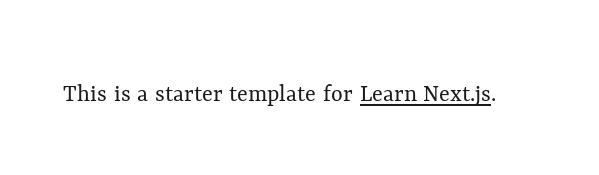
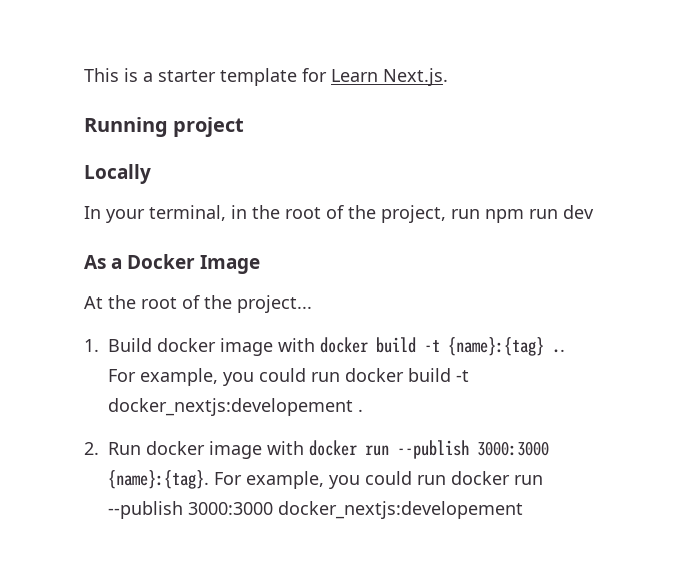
+ Running project
+ Locally
+ In your terminal, in the root of the project, run npm run dev
+ As a Docker Image
+ At the root of the project...
+ 1. Build docker image with docker build -t {name}:{tag} .. For example, you could run docker build -t docker_nextjs:developement .
+ 2. Run docker image with docker run --publish 3000:3000 {name}:{tag}. For example, you could run docker run --publish 3000:3000 docker_nextjs:developement

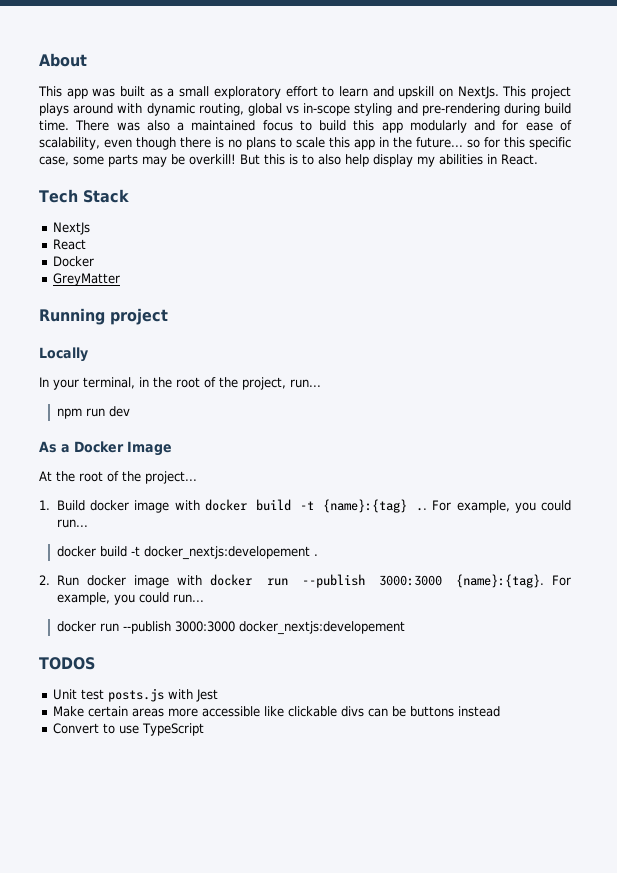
- This is a starter template for Learn Next.js.
+ About
+ This app was built as a small exploratory effort to learn and upskill on NextJs. This project plays around with dynamic routing, global vs in-scope styling and pre-rendering during build time. There was also a maintained focus to build this app modularly and for ease of scalability, even though there is no plans to scale this app in the future... so for this specific case, some parts may be overkill! But this is to also help display my abilities in React.
+ Tech Stack
+ NextJs
+ React
+ Docker
+ GreyMatter
- In your terminal, in the root of the project, run npm run dev
+ In your terminal, in the root of the project, run...
+ npm run dev
- 1. Build docker image with docker build -t {name}:{tag} .. For example, you could run docker build -t docker_nextjs:developement .
+ 1. Build docker image with docker build -t {name}:{tag} .. For example, you could run...
+ docker build -t docker_nextjs:developement .
- 2. Run docker image with docker run --publish 3000:3000 {name}:{tag}. For example, you could run docker run --publish 3000:3000 docker_nextjs:developement
+ 2. Run docker image with docker run --publish 3000:3000 {name}:{tag}. For example, you could run...
+ docker run --publish 3000:3000 docker_nextjs:developement
+ TODOS
+ Unit test posts.js with Jest
+ Make certain areas more accessible like clickable divs can be buttons instead
+ Convert to use TypeScript

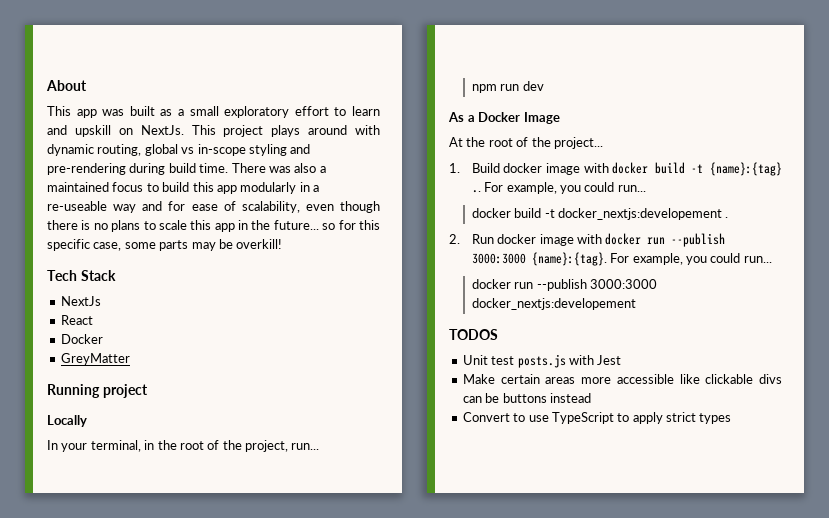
- There was also a maintained focus to build this app modularly and for ease of scalability, even though there is no plans to scale this app in the future... so for this specific case, some parts may be overkill! But this is to also help display my abilities in React.
+ There was also a maintained focus to build this app modularly in a re-useable way and for ease of scalability, even though there is no plans to scale this app in the future... so for this specific case, some parts may be overkill!
- Convert to use TypeScript
+ Convert to use TypeScript to apply strict types

